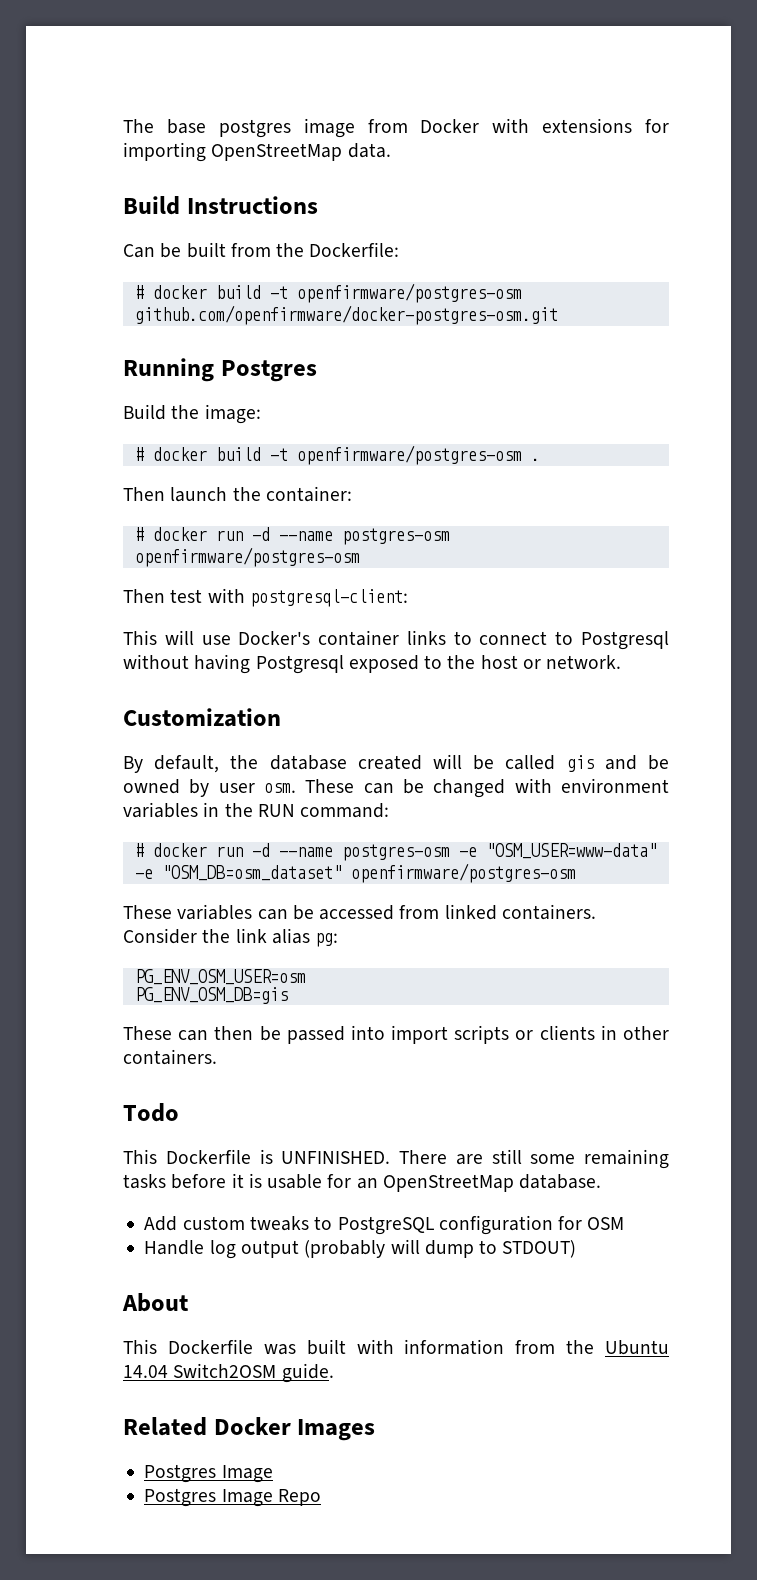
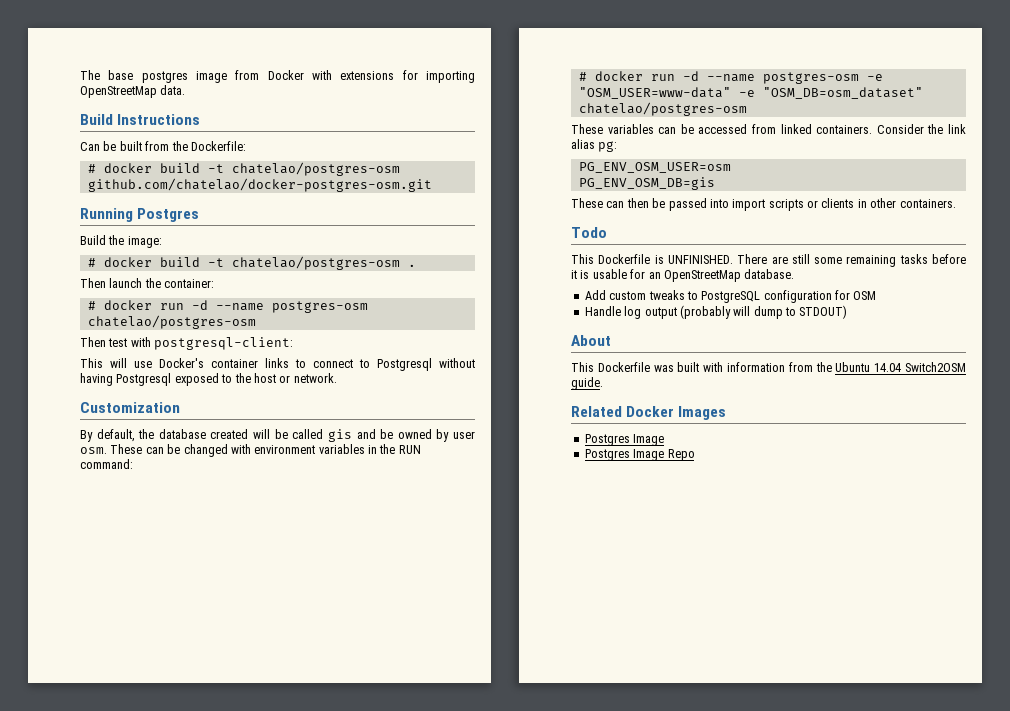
- # docker build -t openfirmware/postgres-osm github.com/openfirmware/docker-postgres-osm.git
+ # docker build -t chatelao/postgres-osm github.com/chatelao/docker-postgres-osm.git
- # docker build -t openfirmware/postgres-osm .
+ # docker build -t chatelao/postgres-osm .
- # docker run -d --name postgres-osm openfirmware/postgres-osm
+ # docker run -d --name postgres-osm chatelao/postgres-osm
- # docker run -d --name postgres-osm -e "OSM_USER=www-data" -e "OSM_DB=osm_dataset" openfirmware/postgres-osm
+ # docker run -d --name postgres-osm -e "OSM_USER=www-data" -e "OSM_DB=osm_dataset" chatelao/postgres-osm

